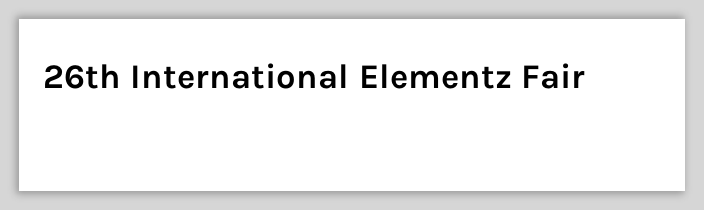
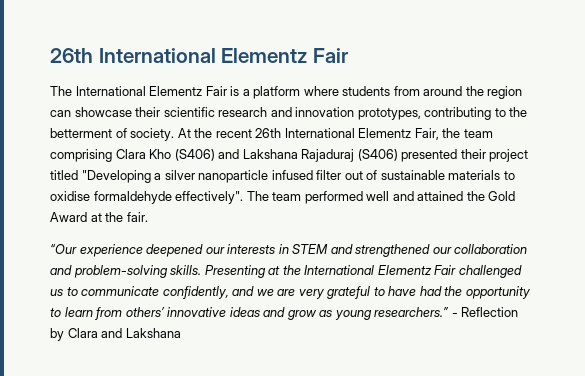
+ The International Elementz Fair is a platform where students from around the region can showcase their scientific research and innovation prototypes, contributing to the betterment of society. At the recent 26th International Elementz Fair, the team comprising Clara Kho (S406) and Lakshana Rajaduraj (S406) presented their project titled "Developing a silver nanoparticle infused filter out of sustainable materials to oxidise formaldehyde effectively". The team performed well and attained the Gold Award at the fair.
+ “Our experience deepened our interests in STEM and strengthened our collaboration and problem-solving skills. Presenting at the International Elementz Fair challenged us to communicate confidently, and we are very grateful to have had the opportunity to learn from others’ innovative ideas and grow as young researchers.” - Reflection by Clara and Lakshana

